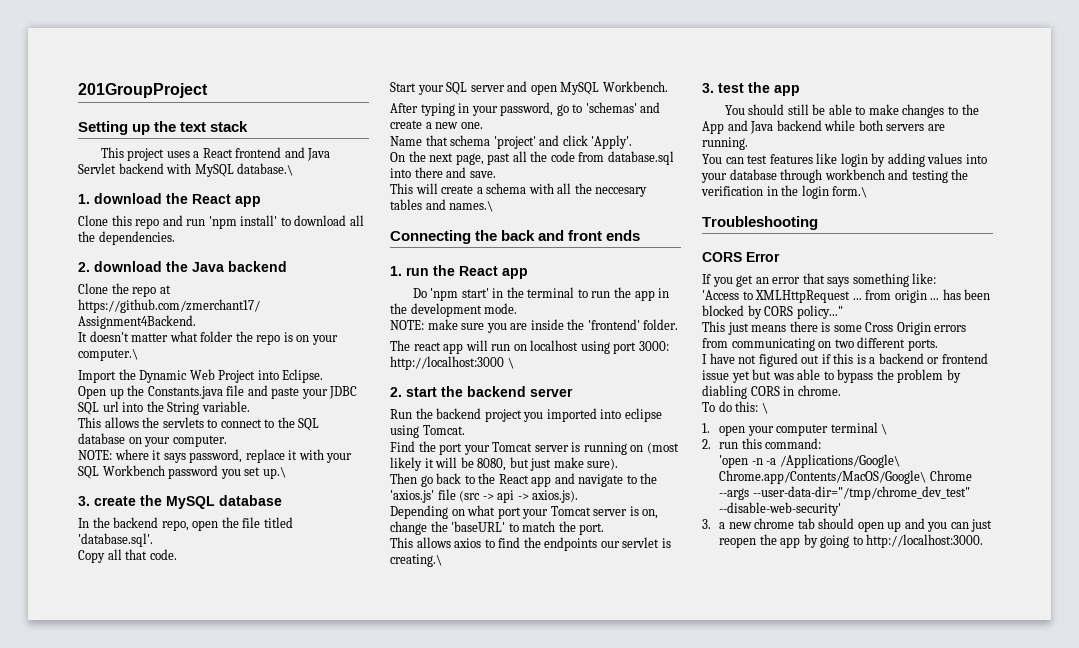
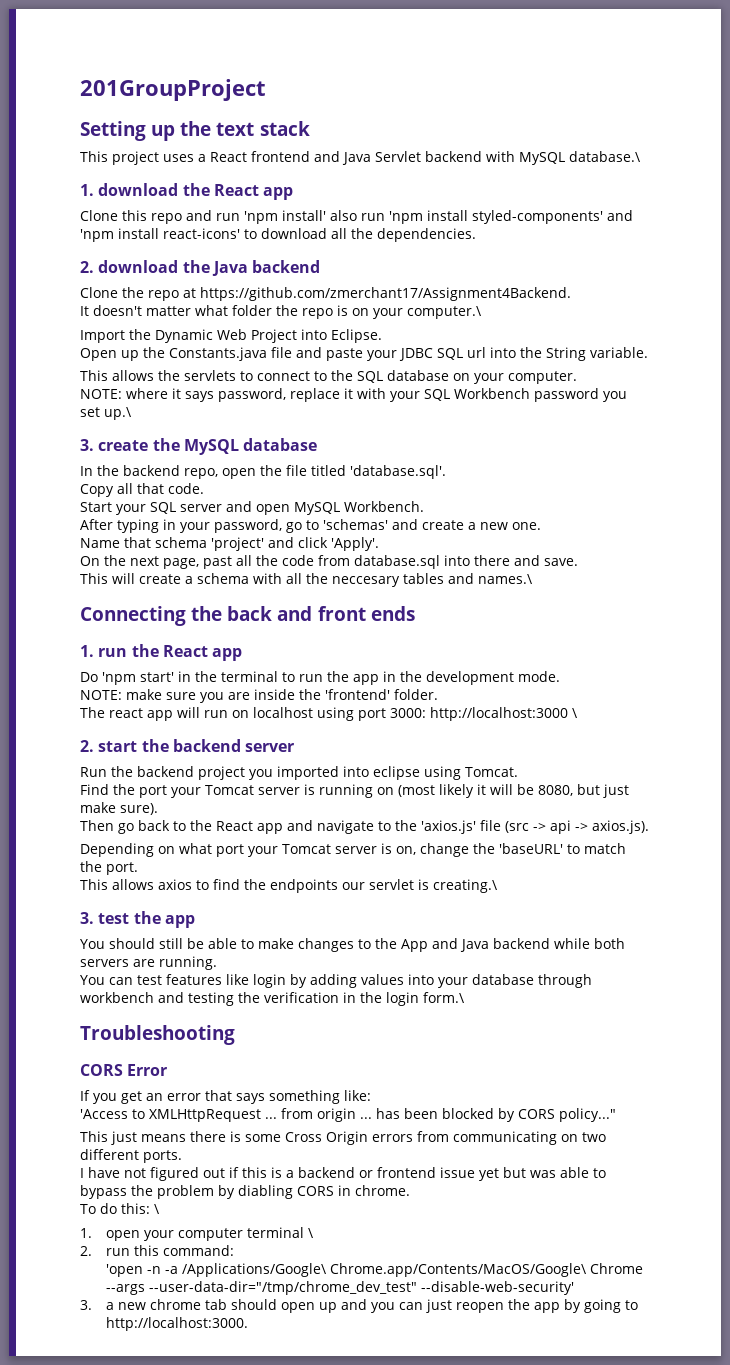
- Clone this repo and run 'npm install' to download all the dependencies.
+ Clone this repo and run 'npm install' also run 'npm install styled-components' and 'npm install react-icons' to download all the dependencies.

